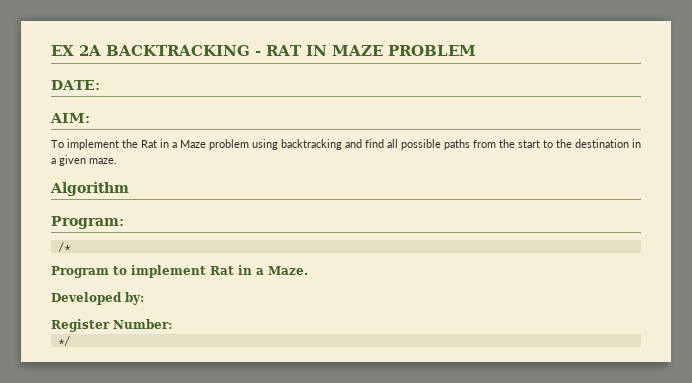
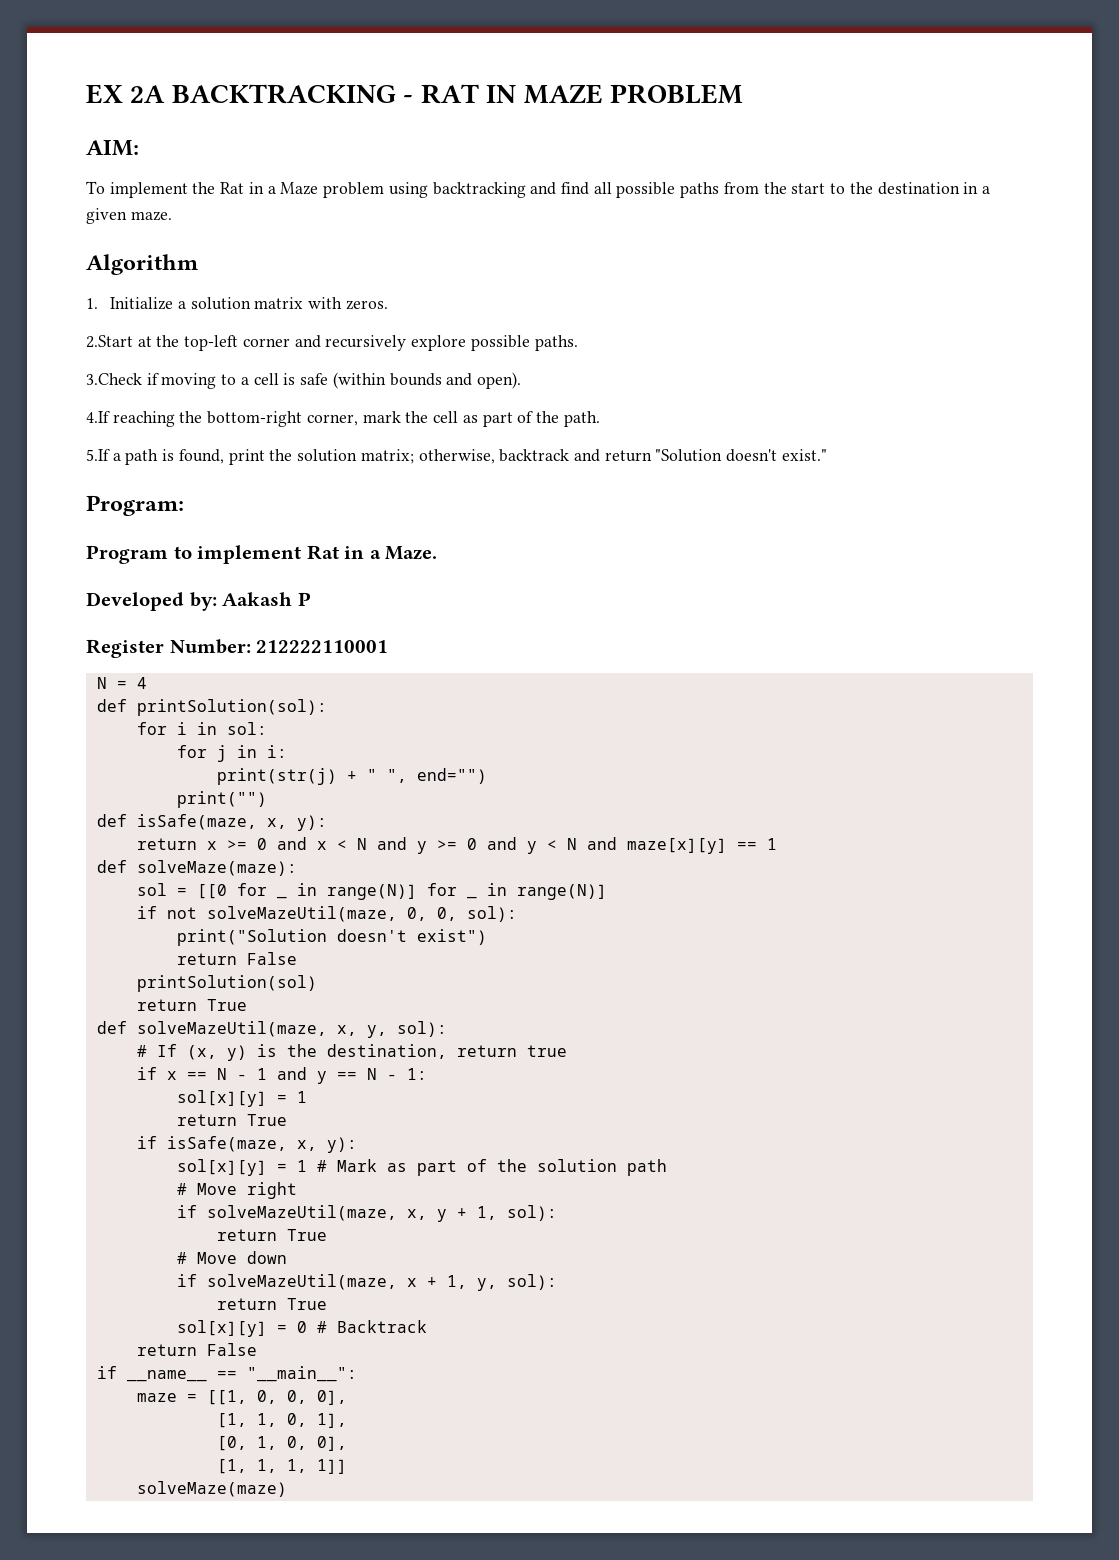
- DATE:
+ 1. Initialize a solution matrix with zeros.
+ 2.Start at the top-left corner and recursively explore possible paths.
+ 3.Check if moving to a cell is safe (within bounds and open).
+ 4.If reaching the bottom-right corner, mark the cell as part of the path.
+ 5.If a path is found, print the solution matrix; otherwise, backtrack and return "Solution doesn't exist."
- /*
- Developed by:
+ Developed by: Aakash P
- Register Number:
- */
+ Register Number: 212222110001
+ N = 4
+ def printSolution(sol):
+ for i in sol:
+ for j in i:
+ print(str(j) + " ", end="")
+ print("")
+ def isSafe(maze, x, y):
+ return x >= 0 and x < N and y >= 0 and y < N and maze[x][y] == 1
+ def solveMaze(maze):
+ sol = [[0 for _ in range(N)] for _ in range(N)]
+ if not solveMazeUtil(maze, 0, 0, sol):
+ print("Solution doesn't exist")
+ return False
+ printSolution(sol)
+ return True
+ def solveMazeUtil(maze, x, y, sol):
+ # If (x, y) is the destination, return true
+ if x == N - 1 and y == N - 1:
+ sol[x][y] = 1
+ return True
+ if isSafe(maze, x, y):
+ sol[x][y] = 1 # Mark as part of the solution path
+ # Move right
+ if solveMazeUtil(maze, x, y + 1, sol):
+ return True
+ # Move down
+ if solveMazeUtil(maze, x + 1, y, sol):
+ return True
+ sol[x][y] = 0 # Backtrack
+ return False
+ if __name__ == "__main__":
+ maze = [[1, 0, 0, 0],
+ [1, 1, 0, 1],
+ [0, 1, 0, 0],
+ [1, 1, 1, 1]]
+ solveMaze(maze)

